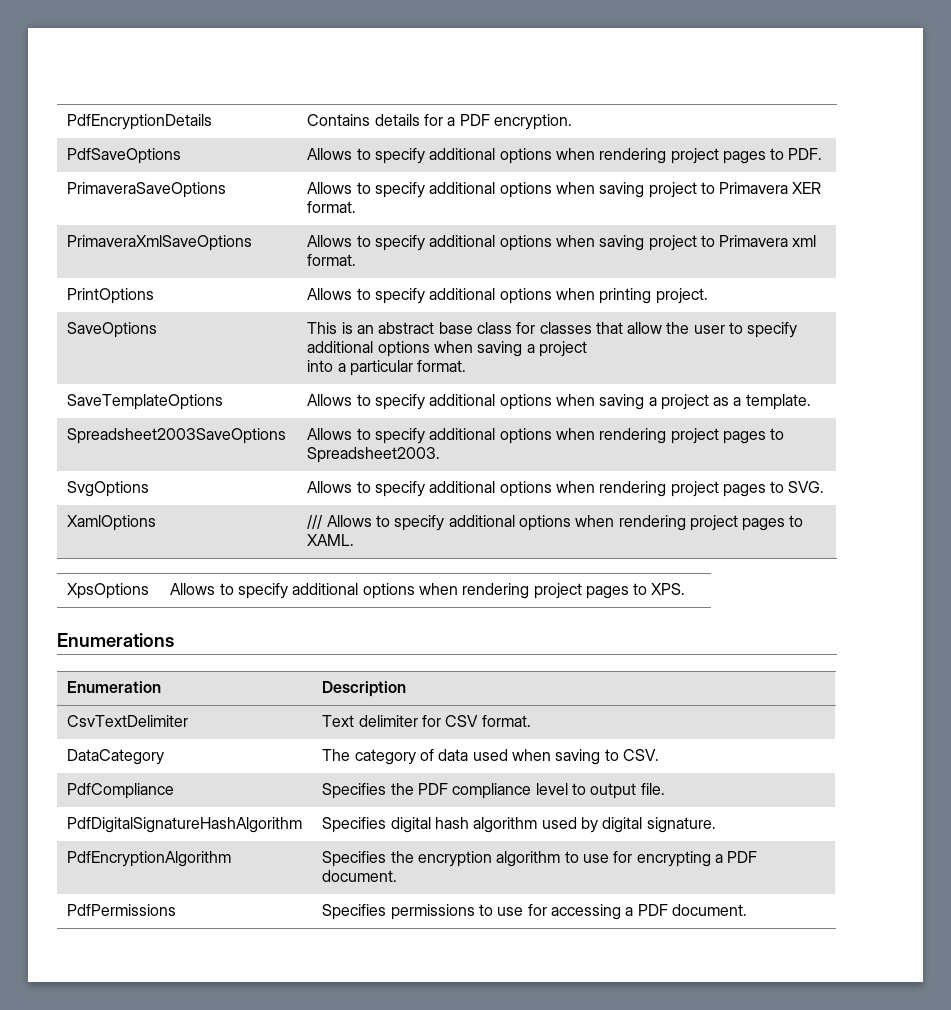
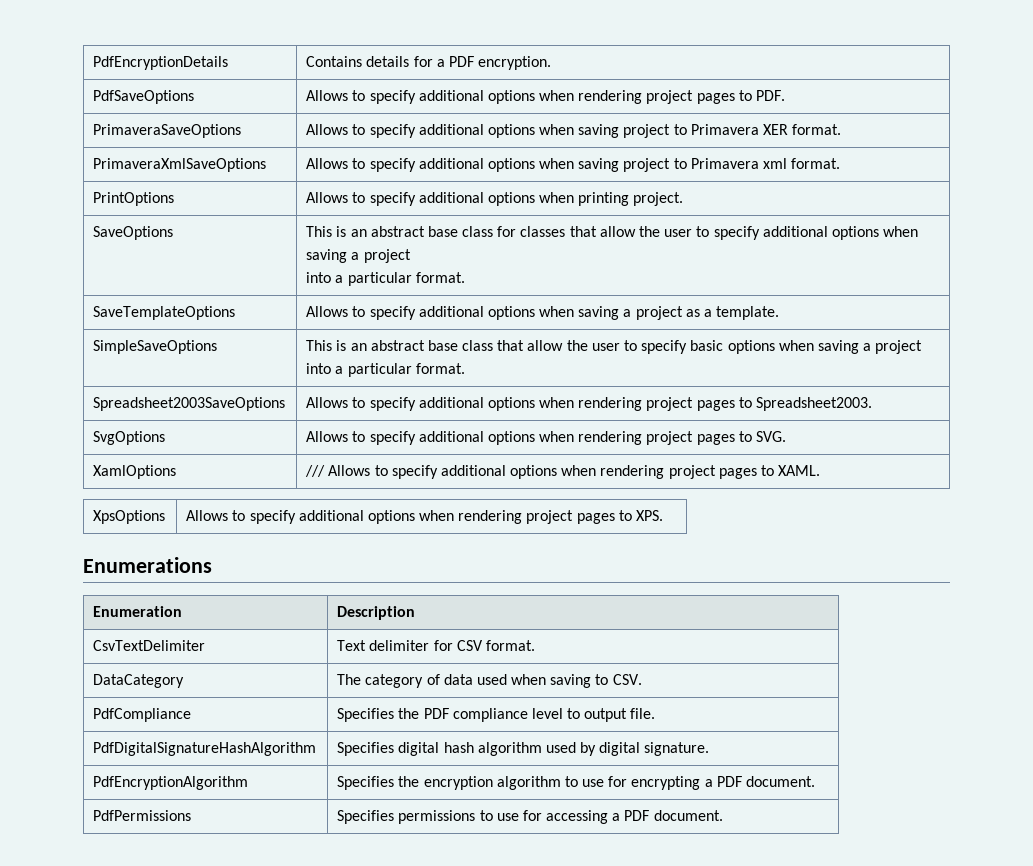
+ SimpleSaveOptions | This is an abstract base class that allow the user to specify basic options when saving a project into a particular format.

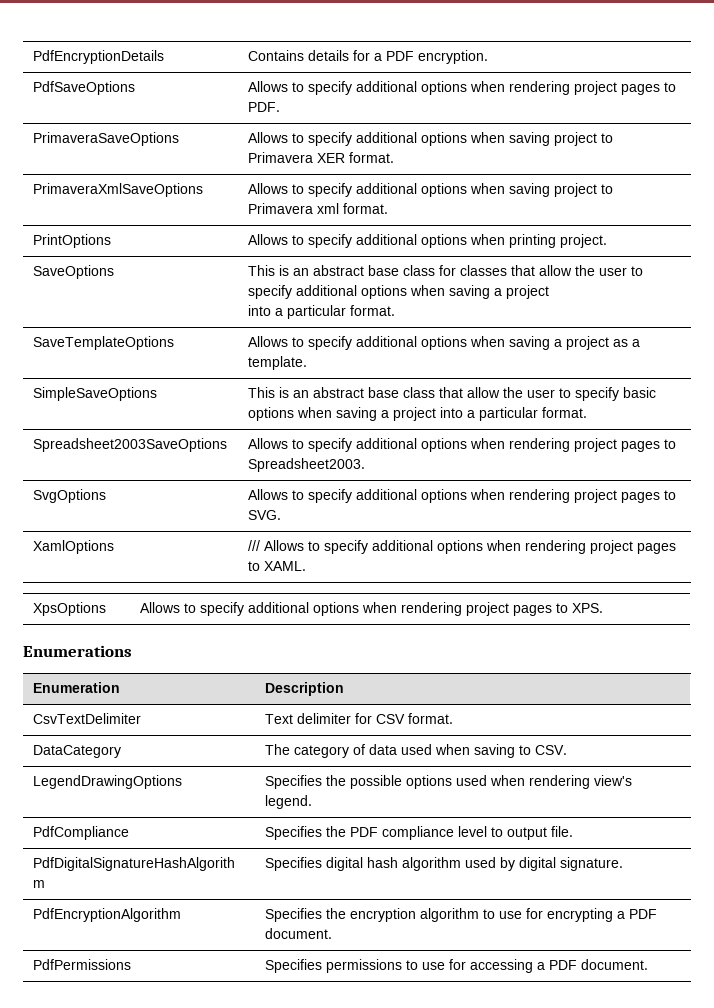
+ LegendDrawingOptions | Specifies the possible options used when rendering view's legend.

